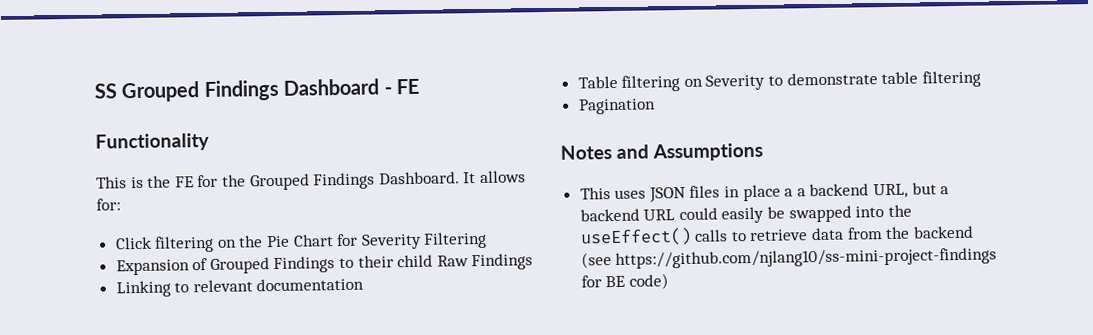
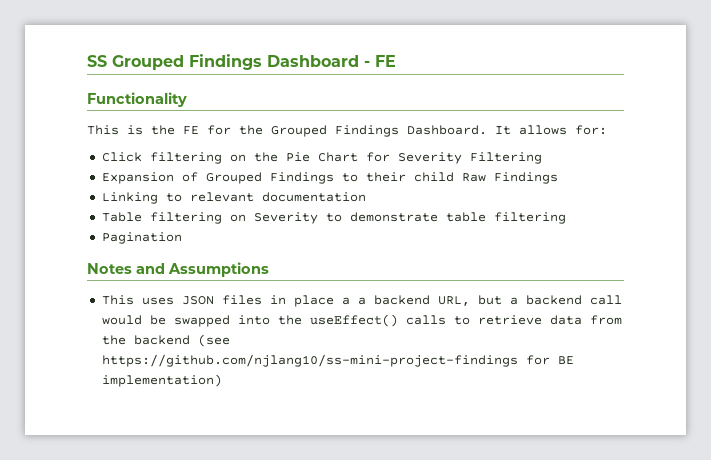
- This uses JSON files in place a a backend URL, but a backend URL could easily be swapped into the useEffect() calls to retrieve data from the backend (see https://github.com/njlang10/ss-mini-project-findings for BE code)
+ This uses JSON files in place a a backend URL, but a backend call would be swapped into the useEffect() calls to retrieve data from the backend (see https://github.com/njlang10/ss-mini-project-findings for BE implementation)

